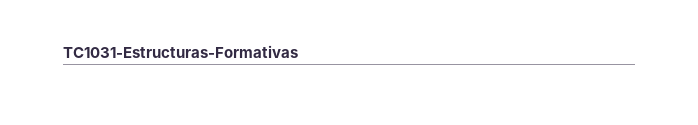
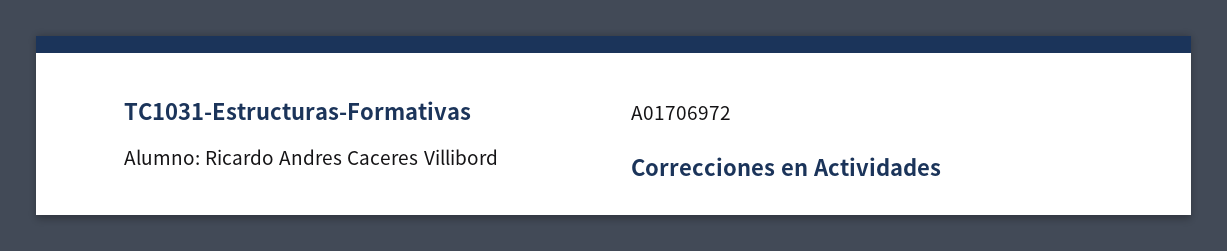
+ Alumno: Ricardo Andres Caceres Villibord A01706972
+ Correcciones en Actividades

